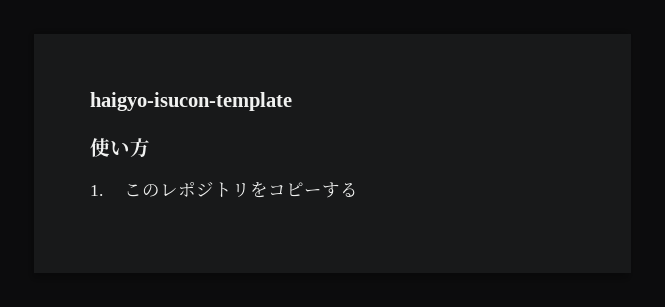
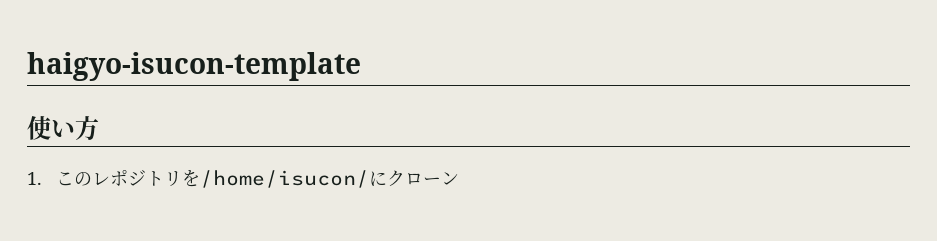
- 1.このレポジトリをコピーする
+ 1.このレポジトリを/home/isucon/にクローン

